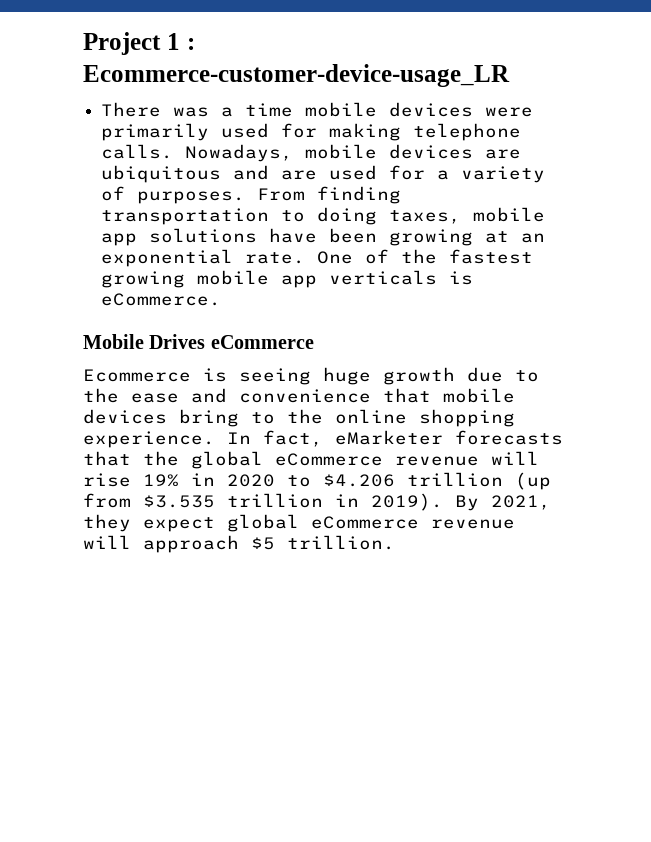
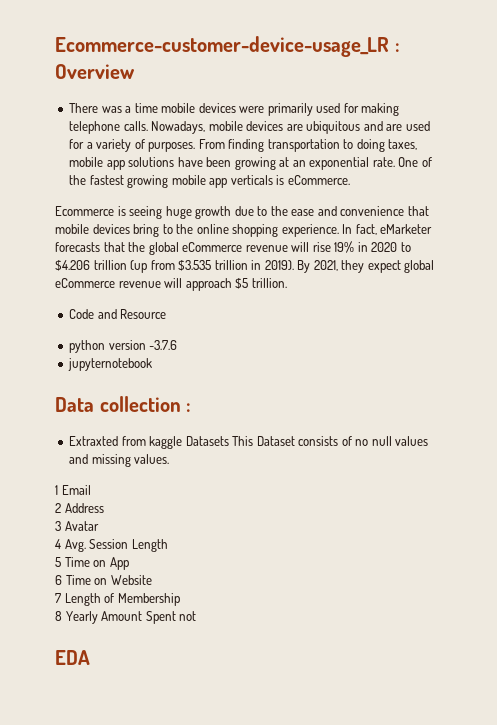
- Project 1 : Ecommerce-customer-device-usage_LR
+ Ecommerce-customer-device-usage_LR : Overview
- Mobile Drives eCommerce
+ Code and Resource
+ python version -3.7.6
+ jupyternotebook
+ Data collection :
+ Extraxted from kaggle Datasets This Dataset consists of no null values and missing values.
+ 1 Email
+ 2 Address
+ 3 Avatar
+ 4 Avg. Session Length
+ 5 Time on App
+ 6 Time on Website
+ 7 Length of Membership
+ 8 Yearly Amount Spent not
+ EDA

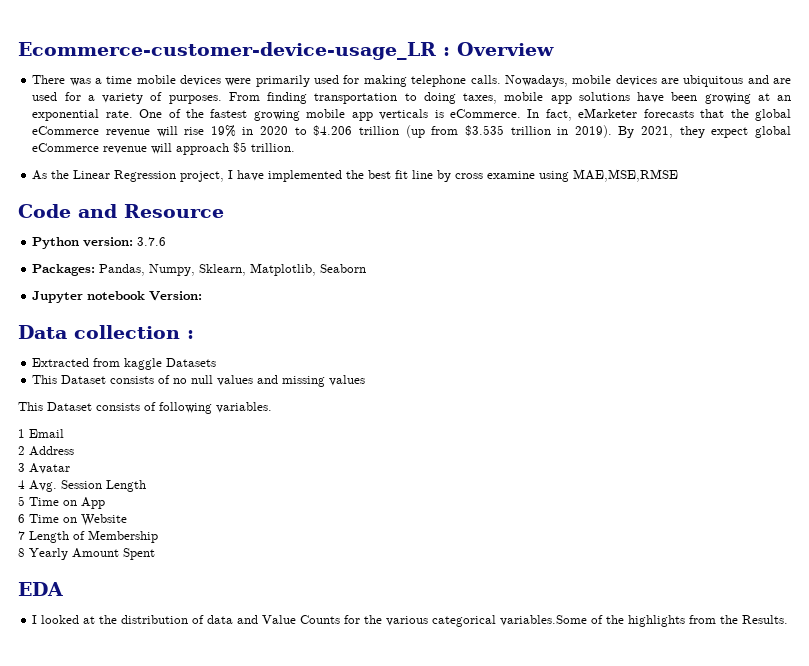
- One of the fastest growing mobile app verticals is eCommerce.
- Ecommerce is seeing huge growth due to the ease and convenience that mobile devices bring to the online shopping experience. In fact, eMarketer forecasts that the global eCommerce revenue will rise 19% in 2020 to $4.206 trillion (up from $3.535 trillion in 2019).
+ One of the fastest growing mobile app verticals is eCommerce. In fact, eMarketer forecasts that the global eCommerce revenue will rise 19% in 2020 to $4.206 trillion (up from $3.535 trillion in 2019).
+ As the Linear Regression project, I have implemented the best fit line by cross examine using MAE,MSE,RMSE
  Code and Resource
- python version -3.7.6
- jupyternotebook
+ Python version: 3.7.6
+ Packages: Pandas, Numpy, Sklearn, Matplotlib, Seaborn
+ Jupyter notebook Version:
- Extraxted from kaggle Datasets This Dataset consists of no null values and missing values.
+ Extracted from kaggle Datasets
+ This Dataset consists of no null values and missing values
+ This Dataset consists of following variables.
- 8 Yearly Amount Spent not
+ 8 Yearly Amount Spent
+ I looked at the distribution of data and Value Counts for the various categorical variables.Some of the highlights from the Results.

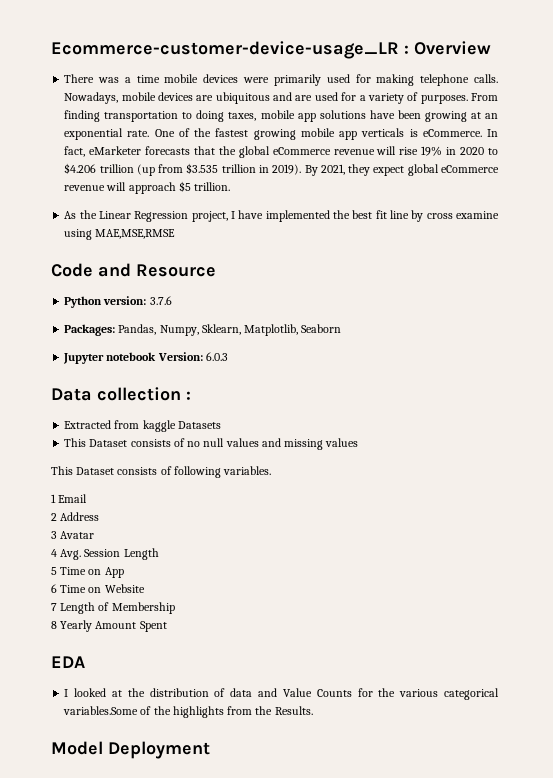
- Jupyter notebook Version:
+ Jupyter notebook Version: 6.0.3
+ Model Deployment

